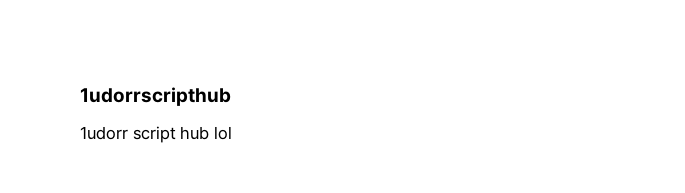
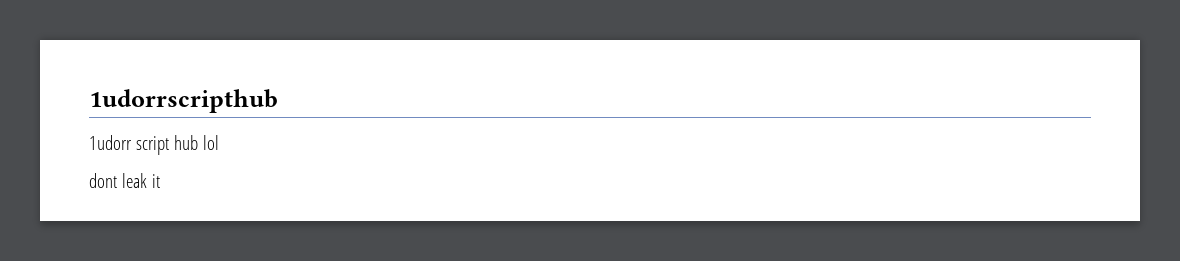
+ dont leak it

